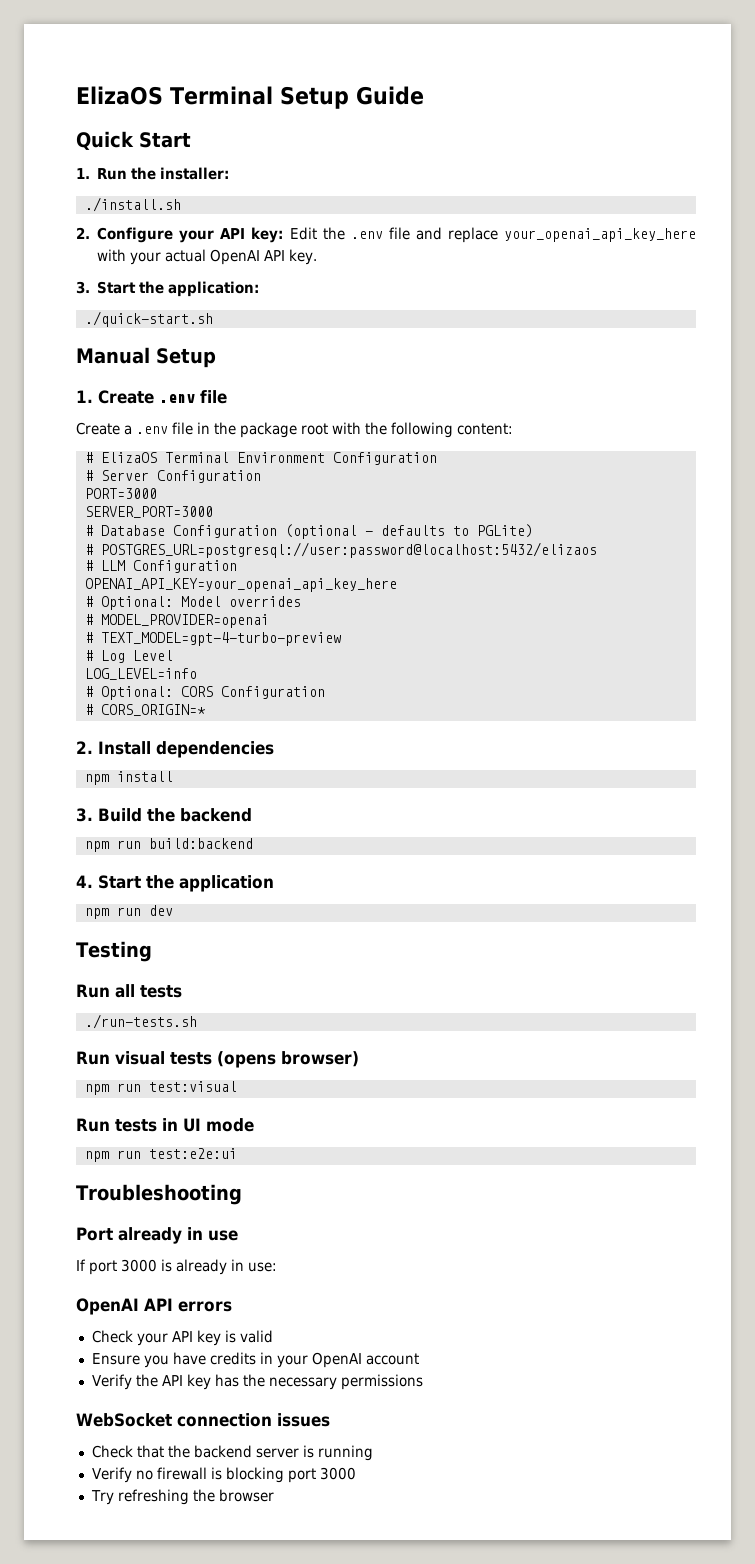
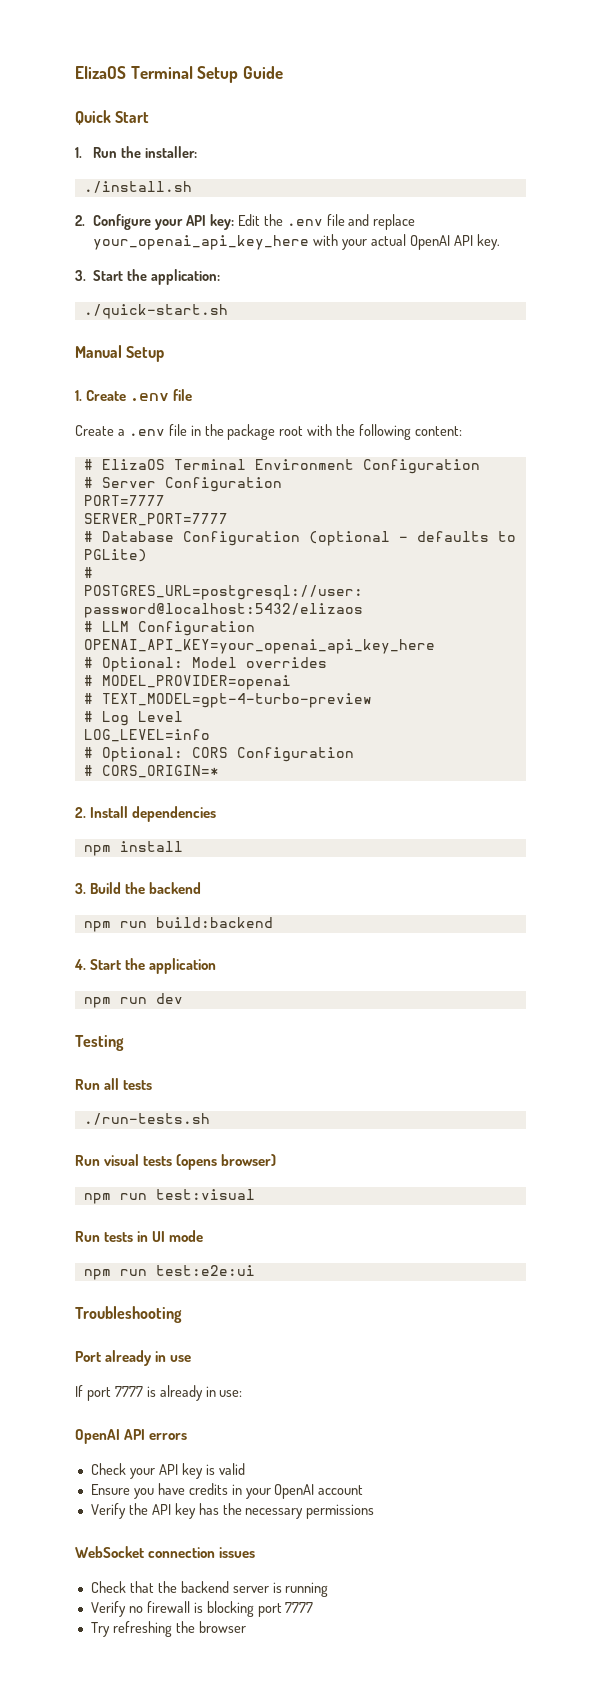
- PORT=3000
- SERVER_PORT=3000
+ PORT=7777
+ SERVER_PORT=7777
- If port 3000 is already in use:
+ If port 7777 is already in use:
- Verify no firewall is blocking port 3000
+ Verify no firewall is blocking port 7777

